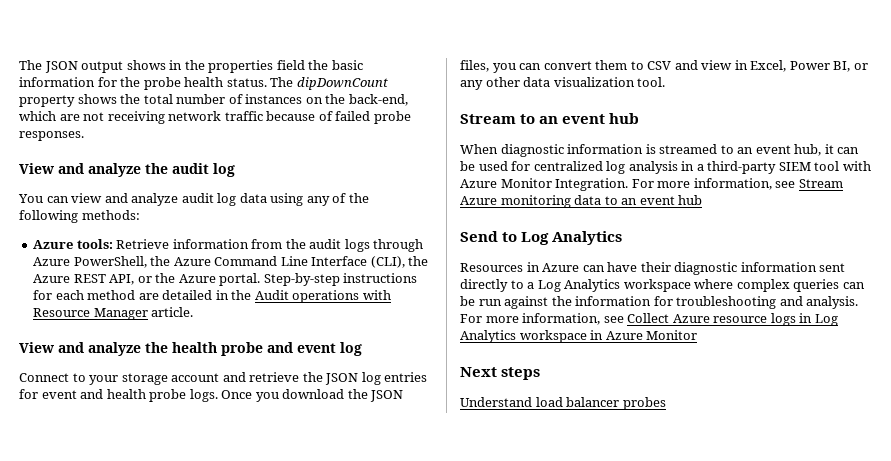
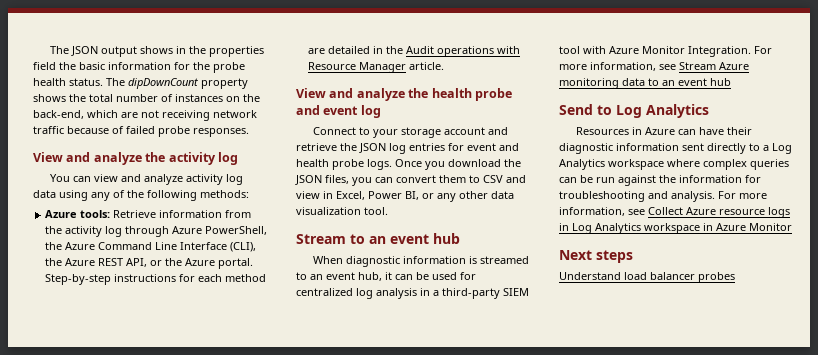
- View and analyze the audit log
+ View and analyze the activity log
- You can view and analyze audit log data using any of the following methods:
+ You can view and analyze activity log data using any of the following methods:
- Azure tools: Retrieve information from the audit logs through Azure PowerShell, the Azure Command Line Interface (CLI), the Azure REST API, or the Azure portal.
+ Azure tools: Retrieve information from the activity log through Azure PowerShell, the Azure Command Line Interface (CLI), the Azure REST API, or the Azure portal.

